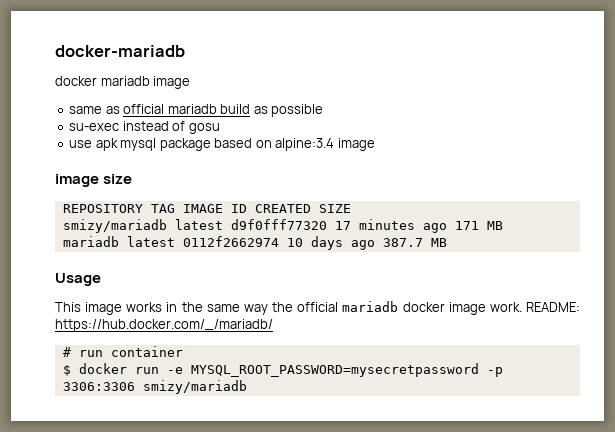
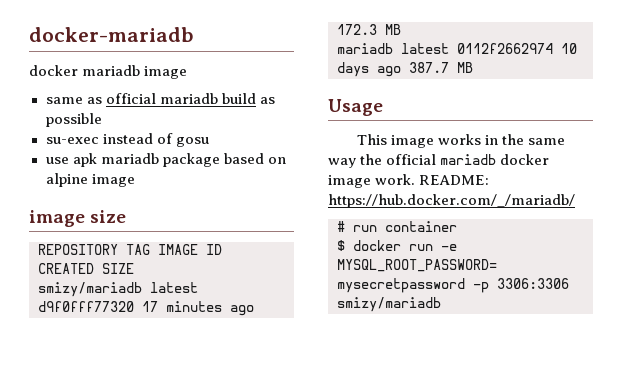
- use apk mysql package based on alpine:3.4 image
+ use apk mariadb package based on alpine image
- smizy/mariadb latest d9f0fff77320 17 minutes ago 171 MB
+ smizy/mariadb latest d9f0fff77320 17 minutes ago 172.3 MB

